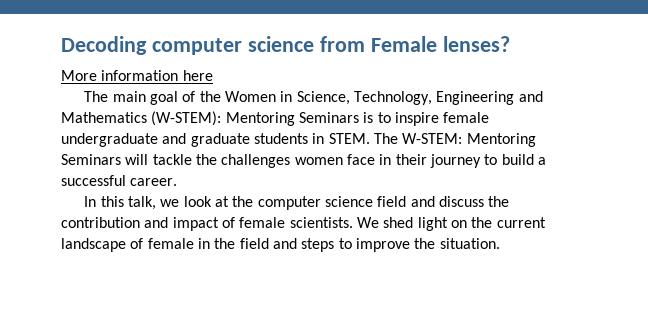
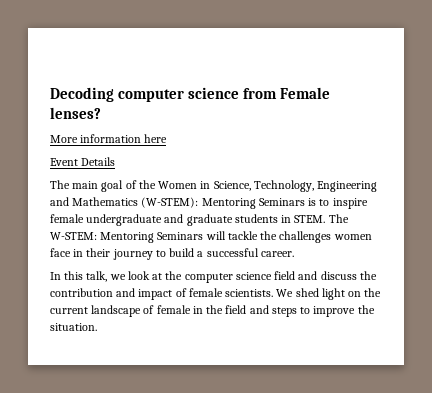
+ Event Details

